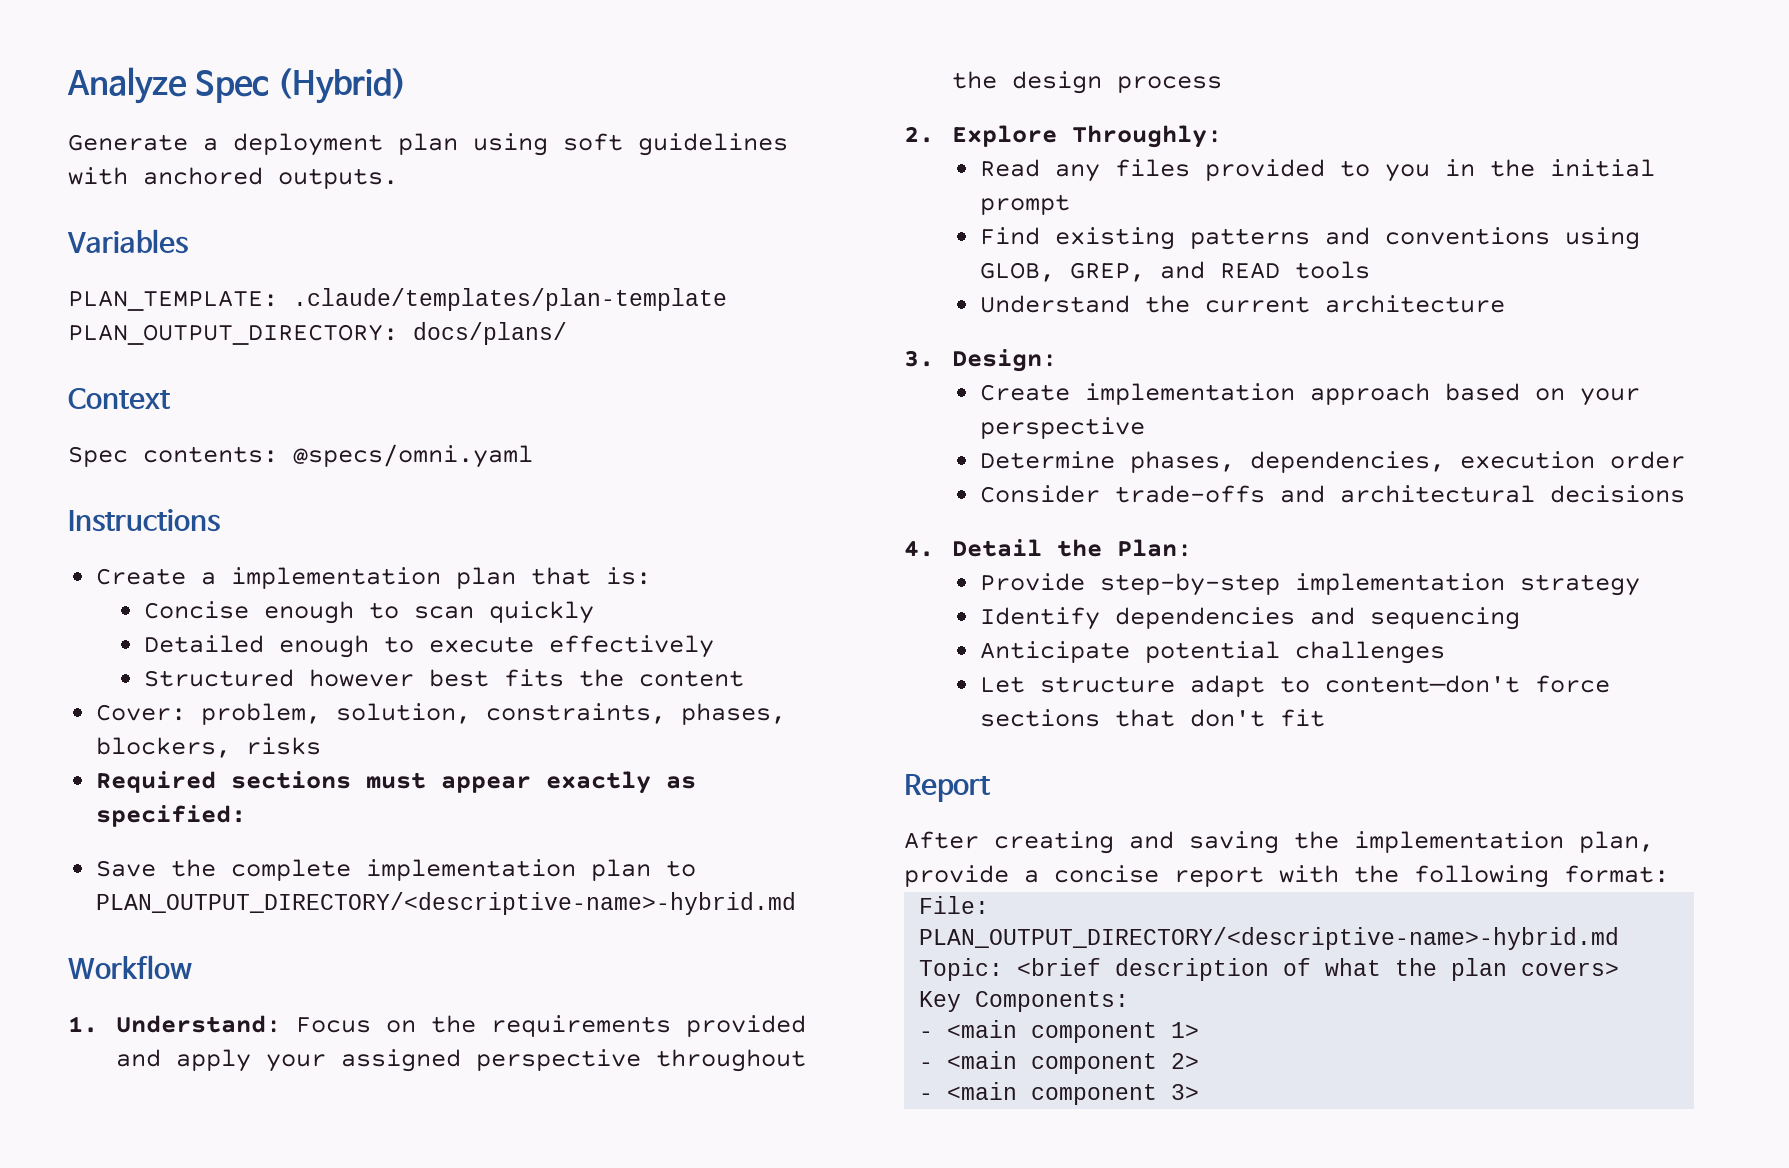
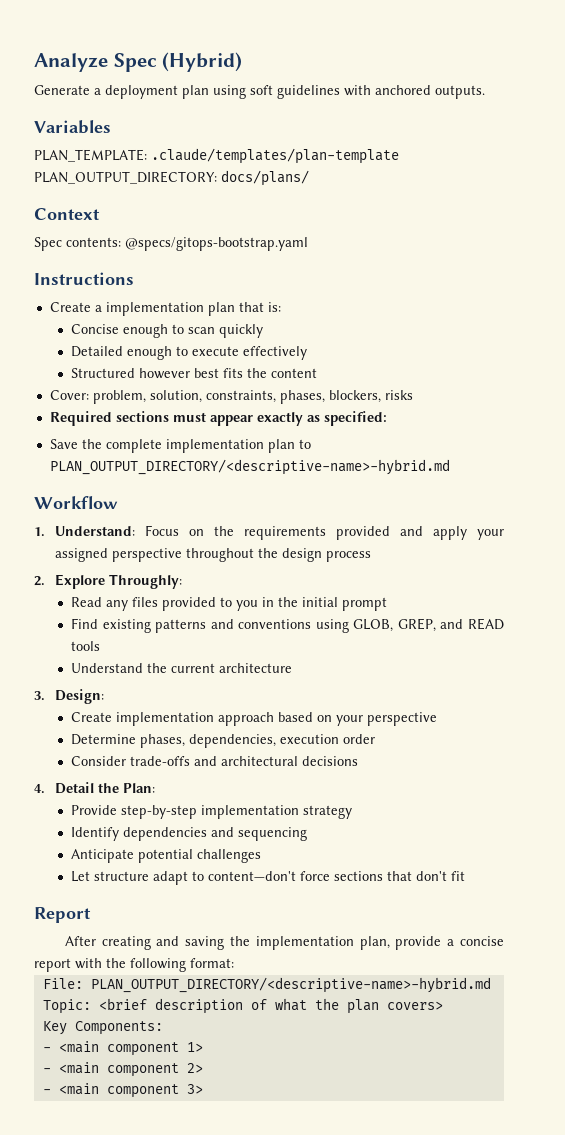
- Spec contents: @specs/omni.yaml
+ Spec contents: @specs/gitops-bootstrap.yaml

